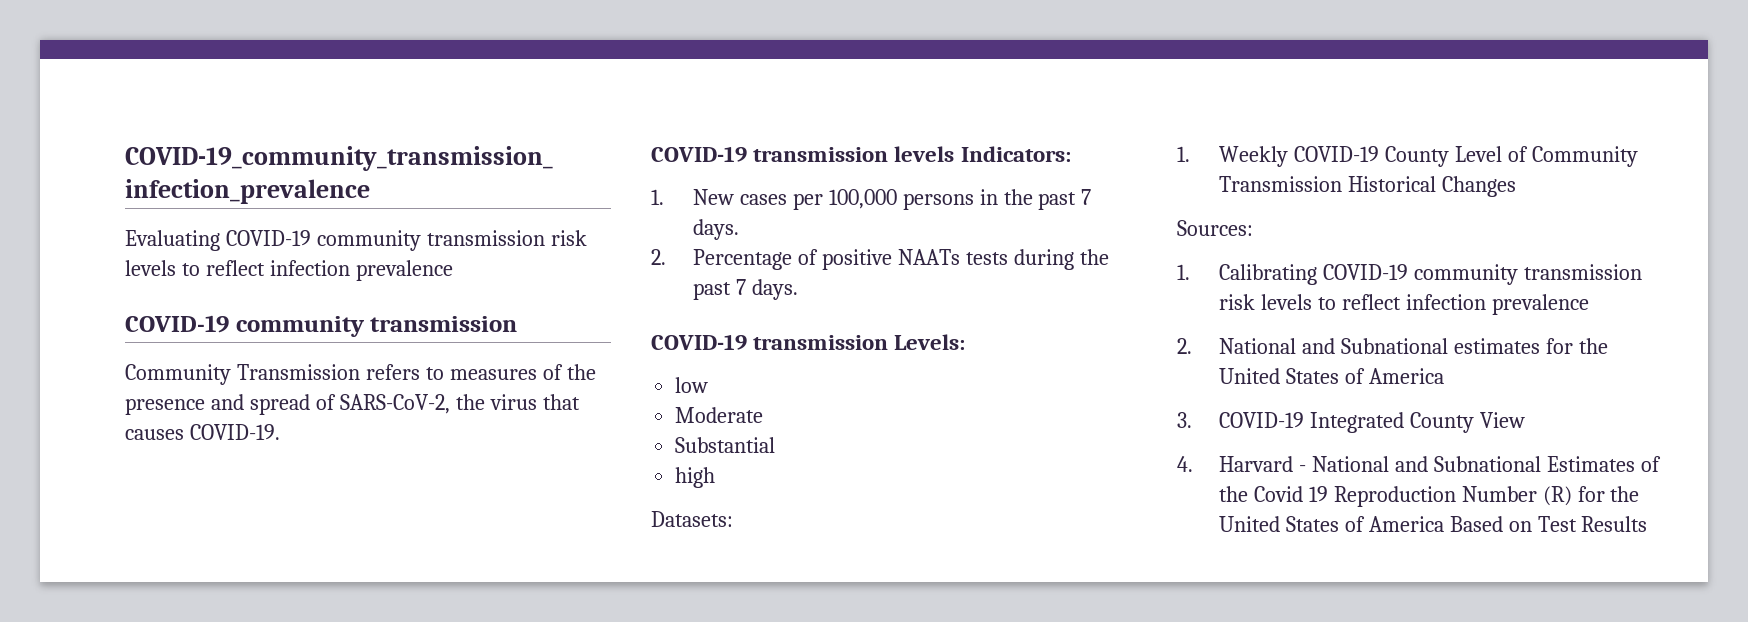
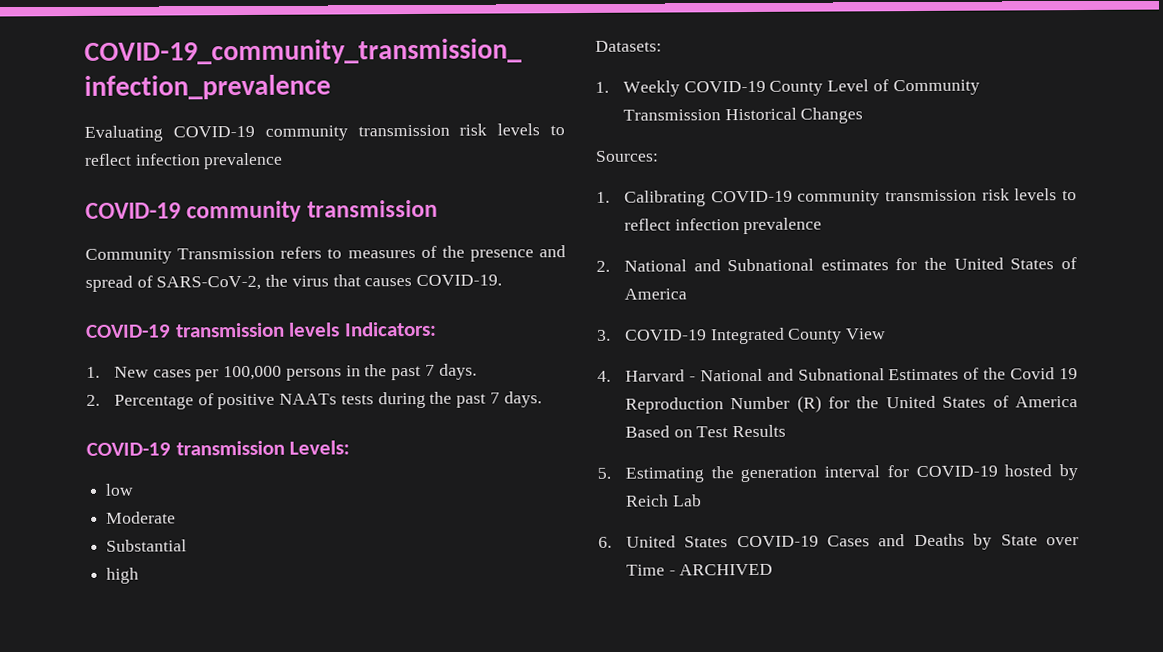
+ 5. Estimating the generation interval for COVID-19 hosted by Reich Lab
+ 6. United States COVID-19 Cases and Deaths by State over Time - ARCHIVED

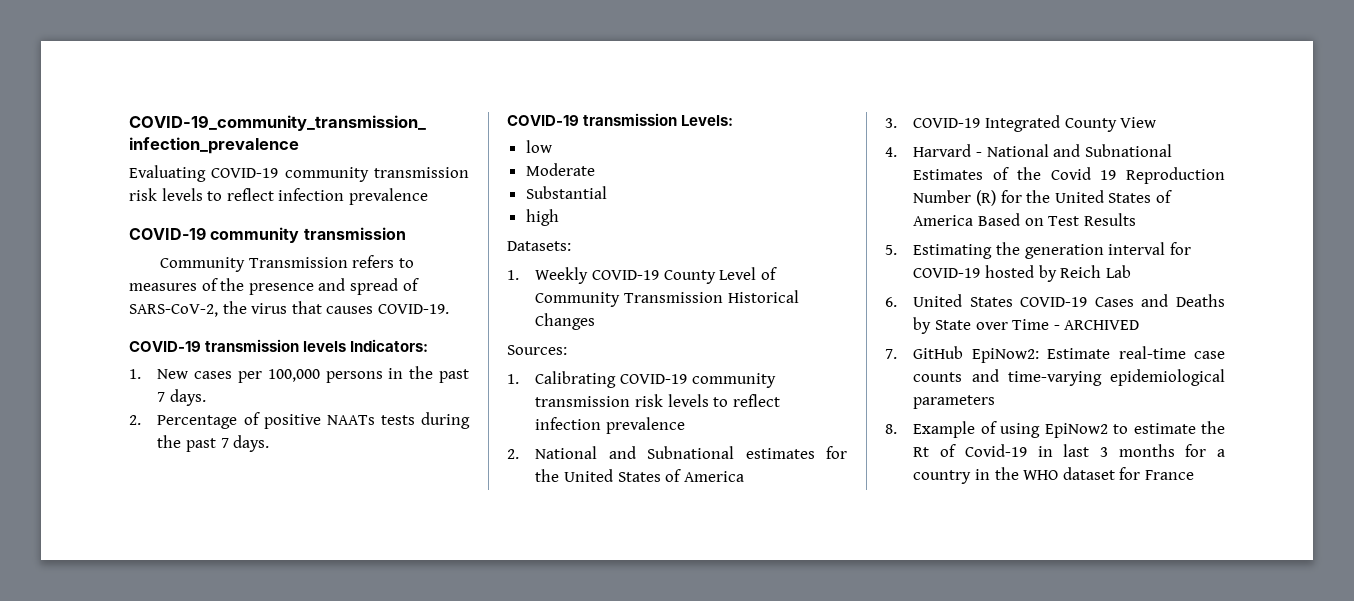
+ 7. GitHub EpiNow2: Estimate real-time case counts and time-varying epidemiological parameters
+ 8. Example of using EpiNow2 to estimate the Rt of Covid-19 in last 3 months for a country in the WHO dataset for France

